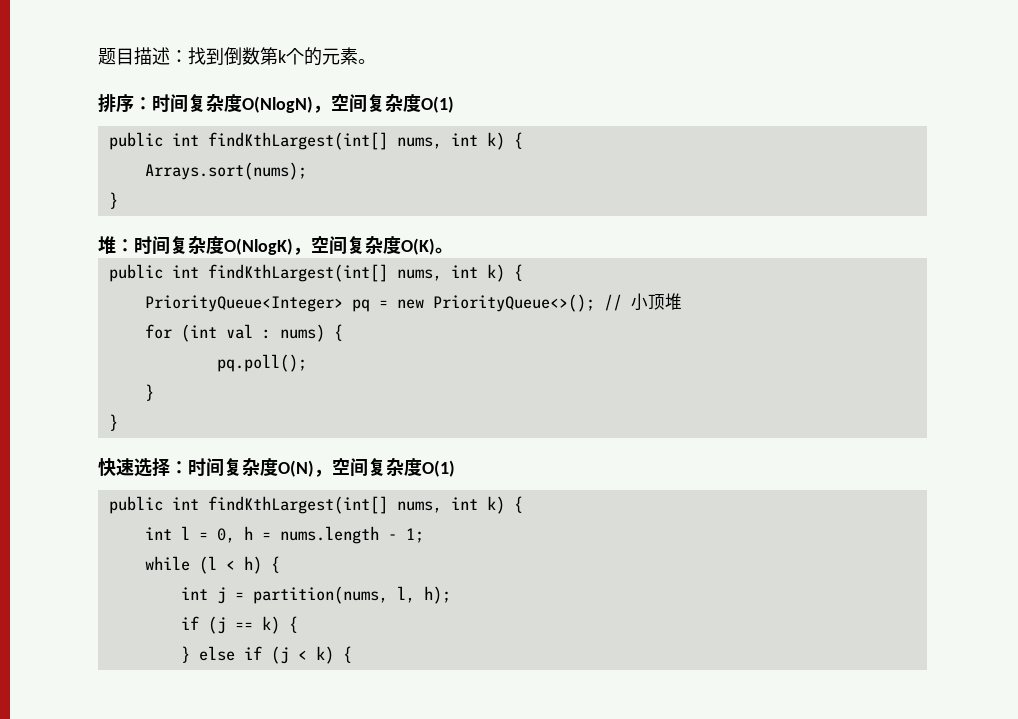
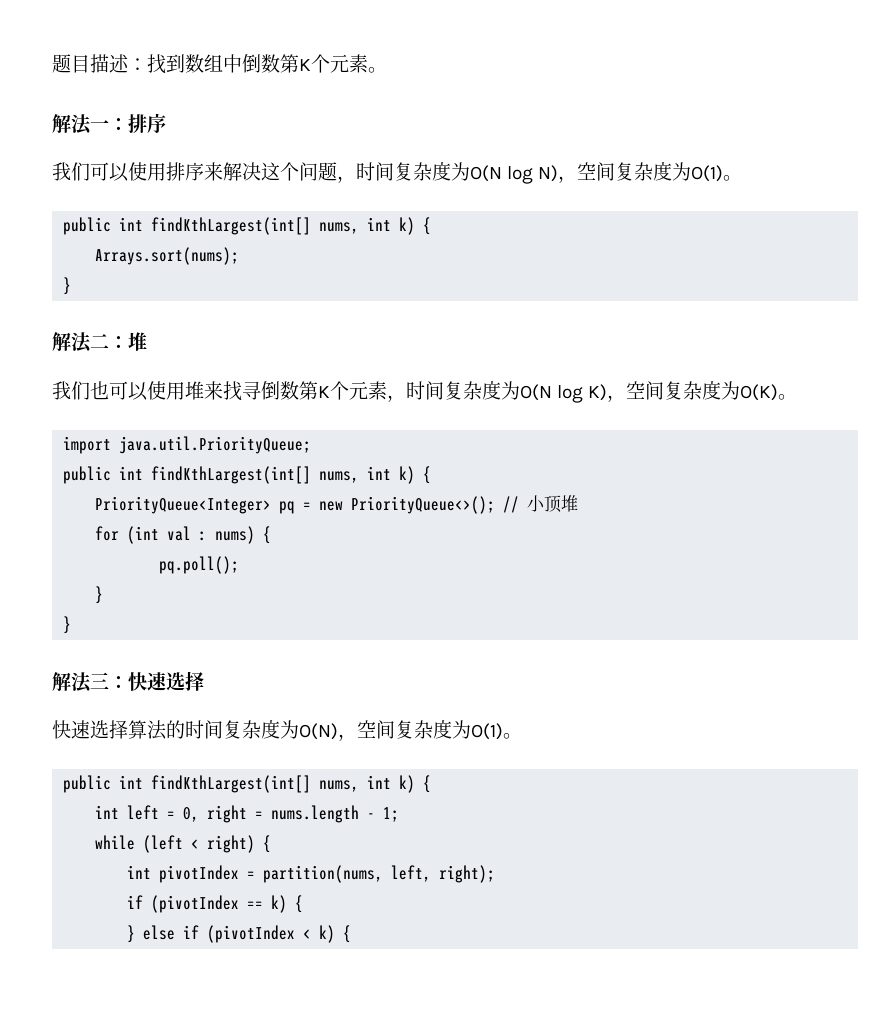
- 题目描述：找到倒数第k个的元素。
+ 题目描述：找到数组中倒数第K个元素。
- 排序：时间复杂度O(NlogN)，空间复杂度O(1)
+ 解法一：排序
+ 我们可以使用排序来解决这个问题，时间复杂度为O(N log N)，空间复杂度为O(1)。
- 堆：时间复杂度O(NlogK)，空间复杂度O(K)。
+ 解法二：堆
+ 我们也可以使用堆来找寻倒数第K个元素，时间复杂度为O(N log K)，空间复杂度为O(K)。
+ import java.util.PriorityQueue;
- 快速选择：时间复杂度O(N)，空间复杂度O(1)
+ 解法三：快速选择
+ 快速选择算法的时间复杂度为O(N)，空间复杂度为O(1)。
- int l = 0, h = nums.length - 1;
+ int left = 0, right = nums.length - 1;
- while (l < h) {
- int j = partition(nums, l, h);
- if (j == k) {
+ while (left < right) {
+ int pivotIndex = partition(nums, left, right);
+ if (pivotIndex == k) {
- } else if (j < k) {
+ } else if (pivotIndex < k) {

